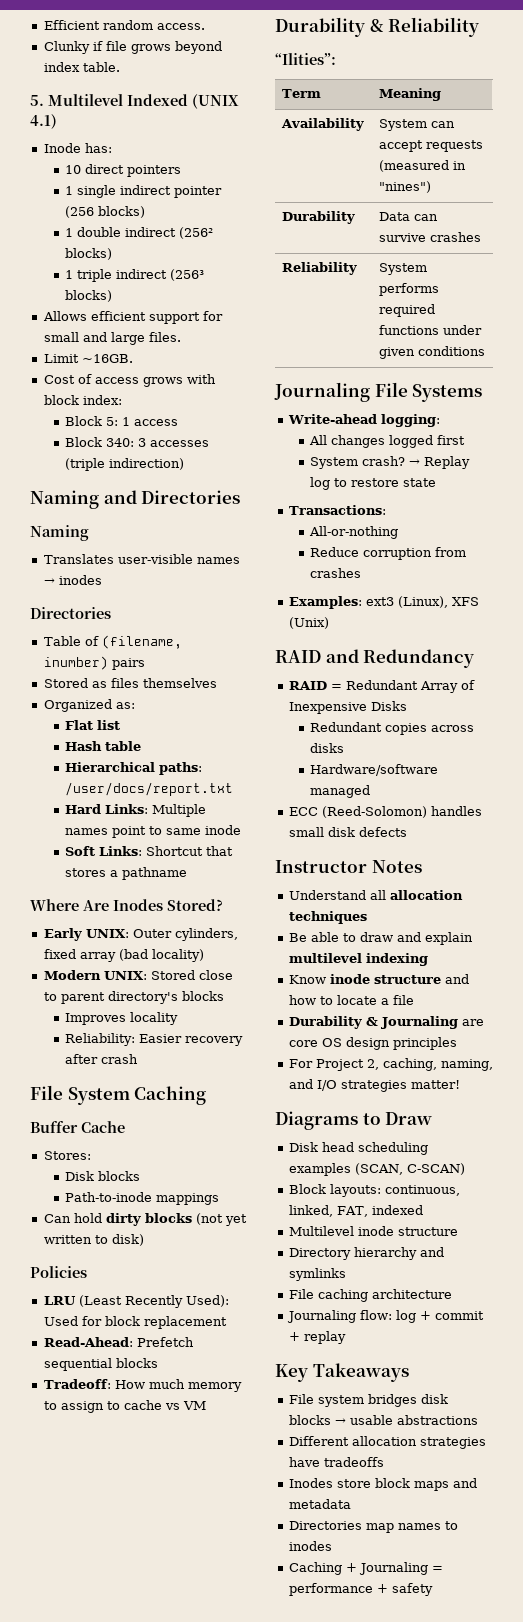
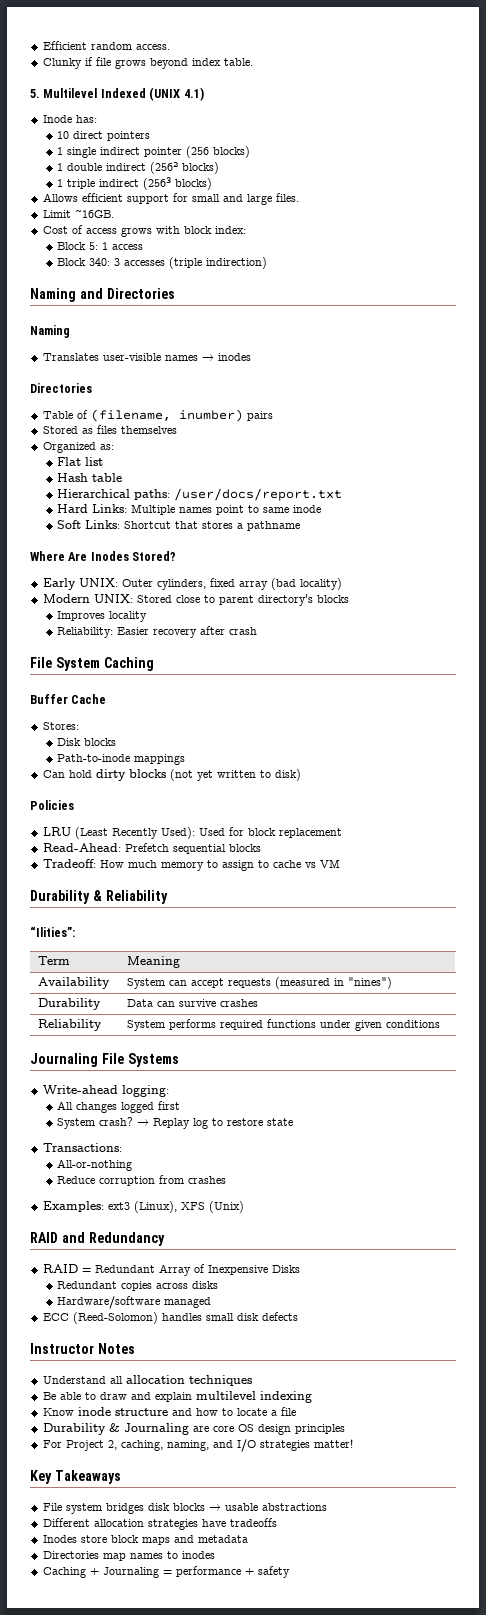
- Diagrams to Draw
- Disk head scheduling examples (SCAN, C-SCAN)
- Block layouts: continuous, linked, FAT, indexed
- Multilevel inode structure
- Directory hierarchy and symlinks
- File caching architecture
- Journaling flow: log + commit + replay

